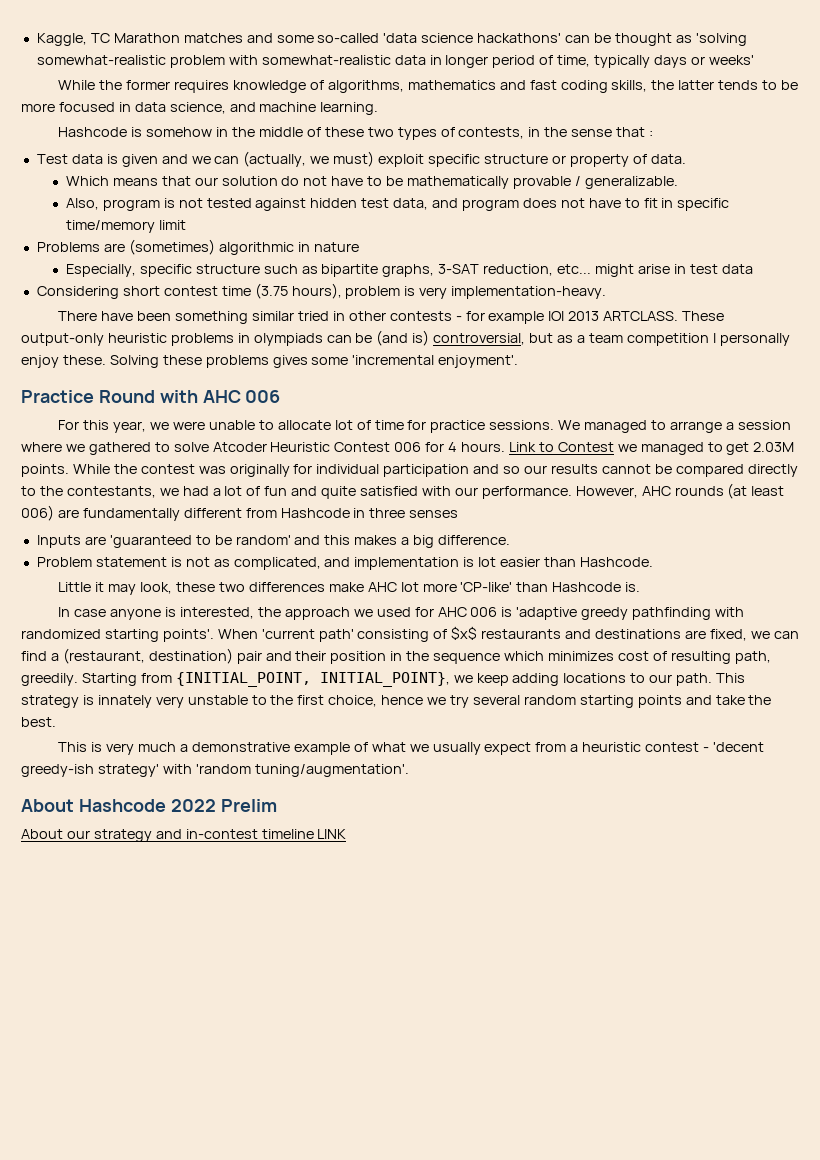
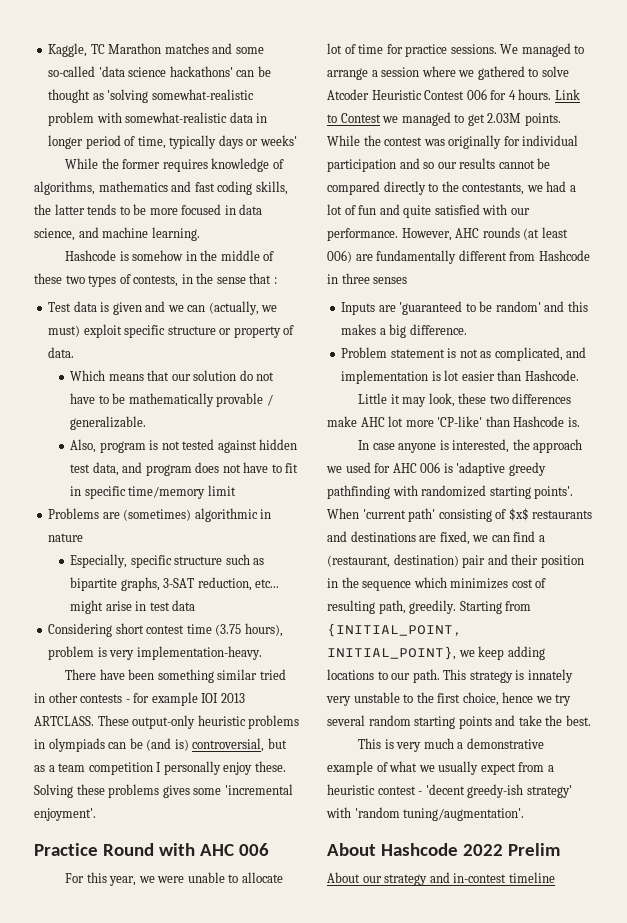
- About our strategy and in-contest timeline LINK
+ About our strategy and in-contest timeline

